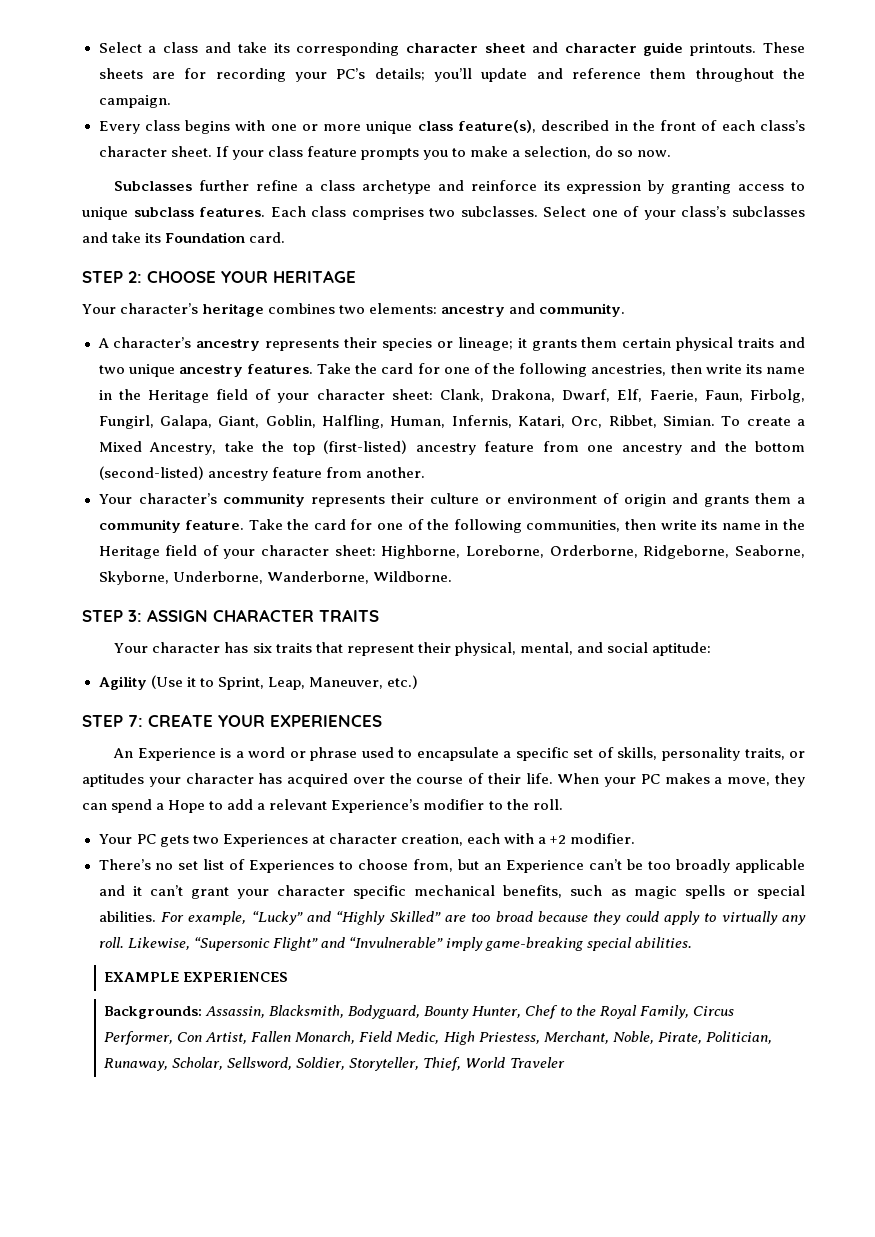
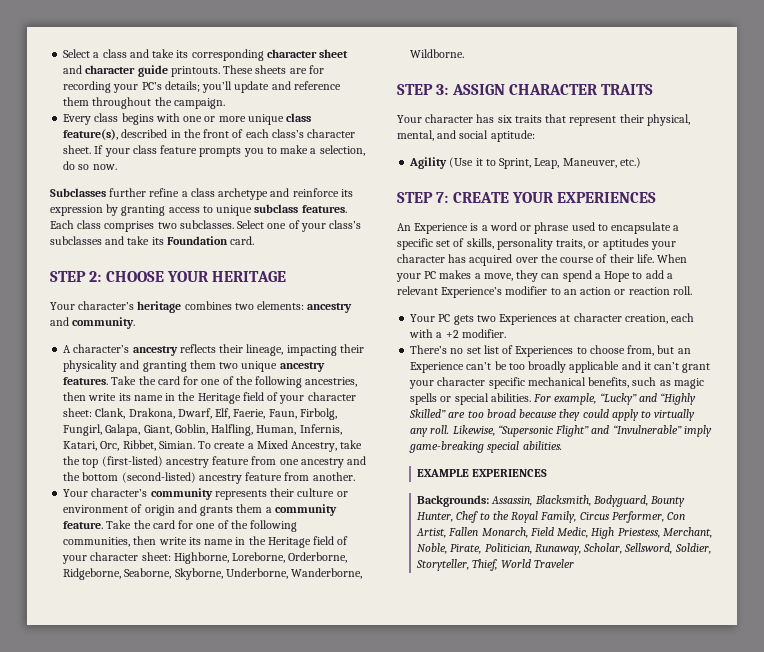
- A character’s ancestry represents their species or lineage; it grants them certain physical traits and two unique ancestry features.
+ A character’s ancestry reflects their lineage, impacting their physicality and granting them two unique ancestry features.
- When your PC makes a move, they can spend a Hope to add a relevant Experience’s modifier to the roll.
+ When your PC makes a move, they can spend a Hope to add a relevant Experience’s modifier to an action or reaction roll.

